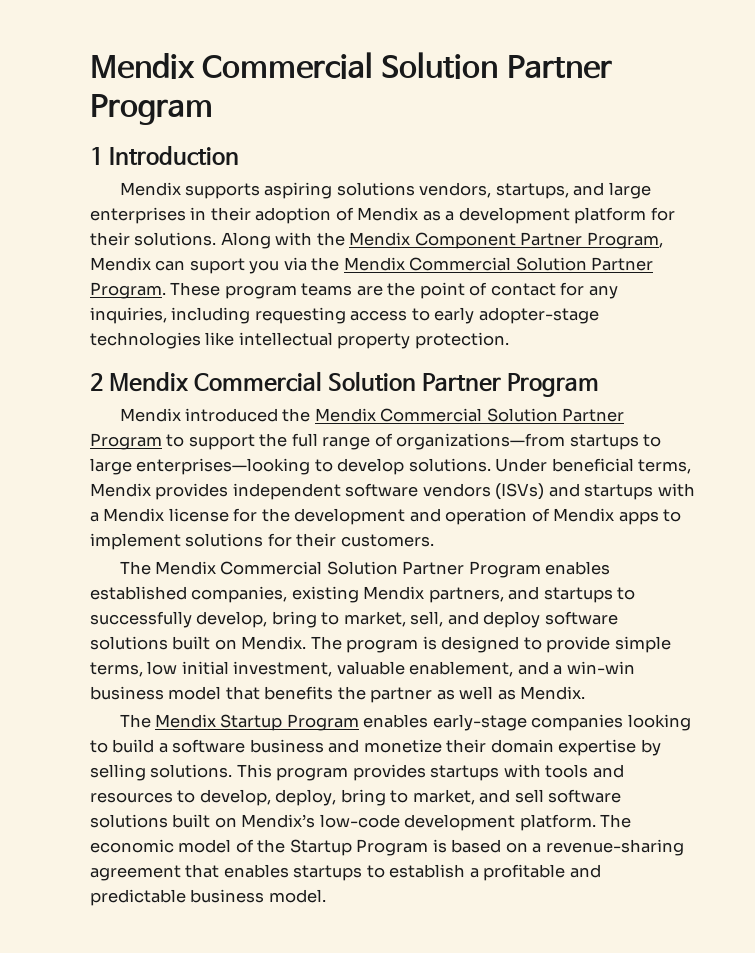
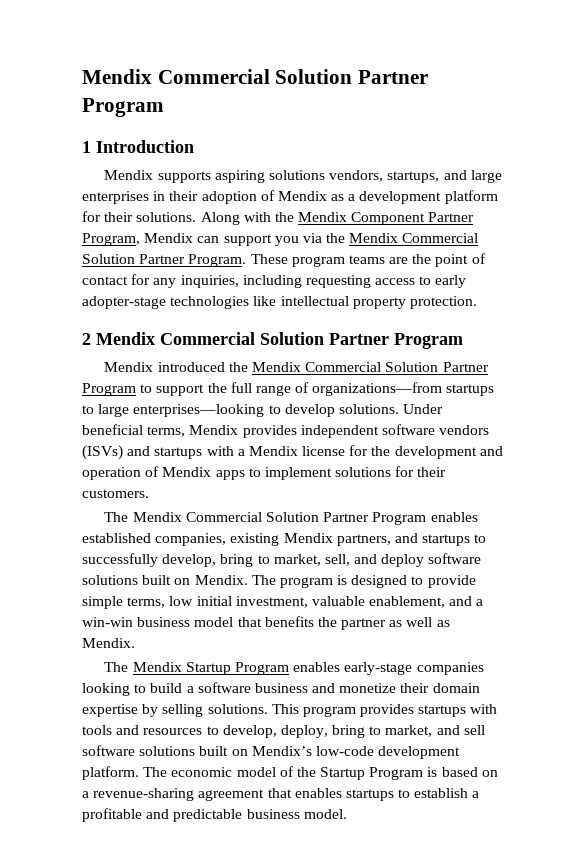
- Along with the Mendix Component Partner Program, Mendix can suport you via the Mendix Commercial Solution Partner Program.
+ Along with the Mendix Component Partner Program, Mendix can support you via the Mendix Commercial Solution Partner Program.

